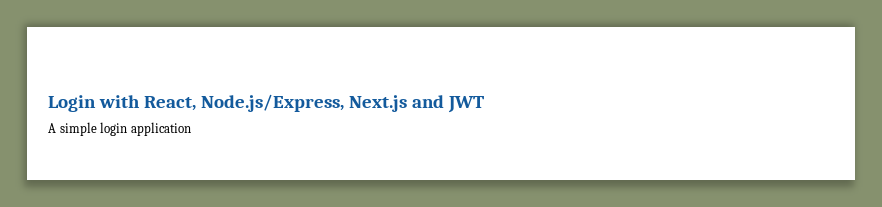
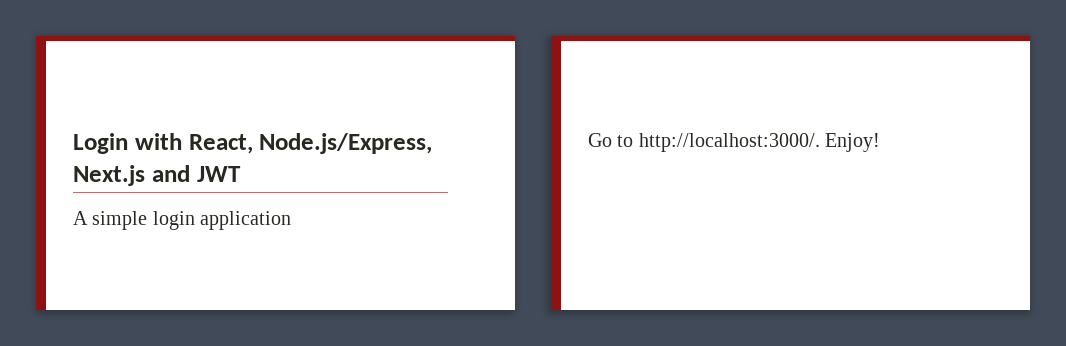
+ Go to http://localhost:3000/. Enjoy!

